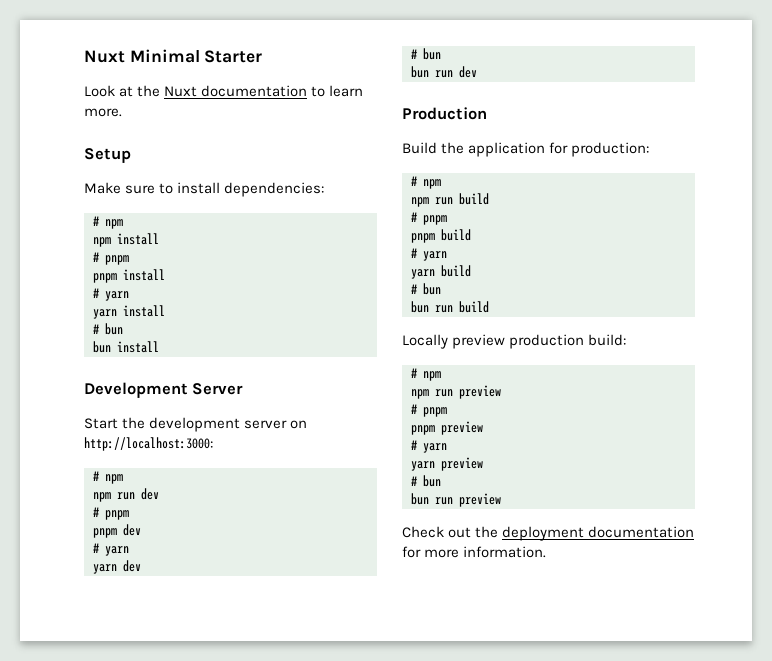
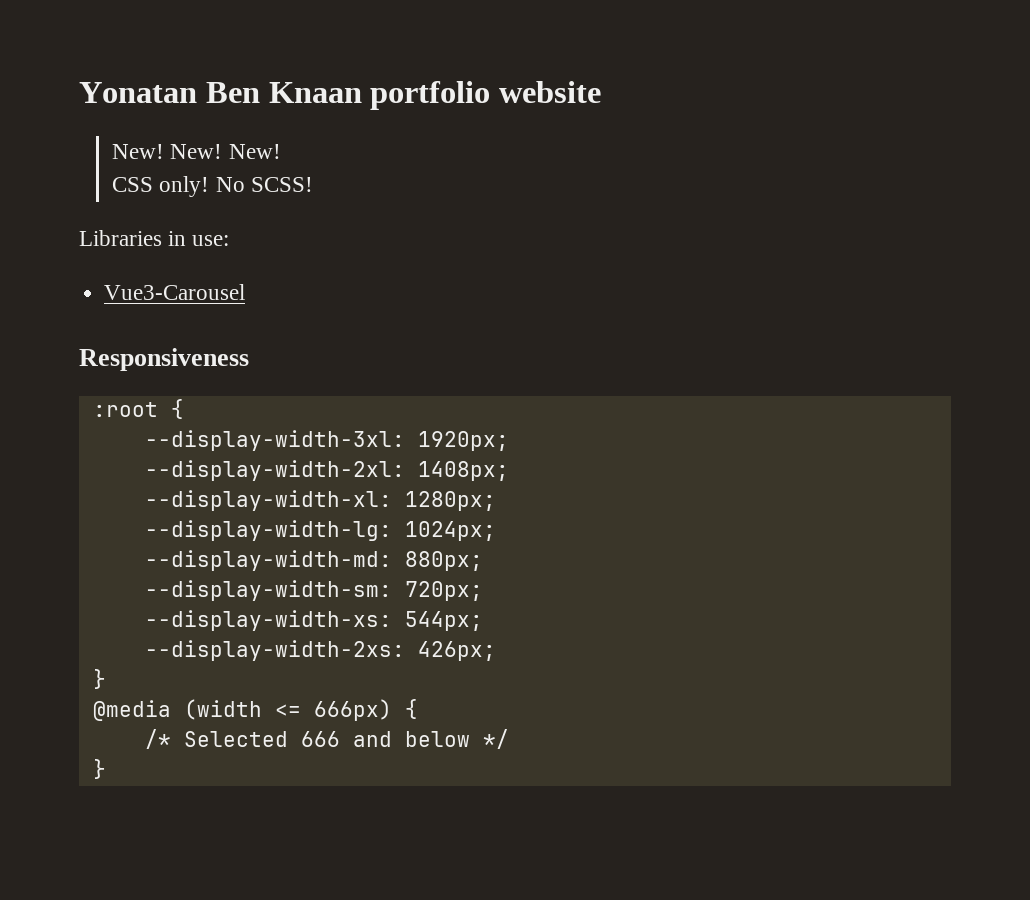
- Nuxt Minimal Starter
- Look at the Nuxt documentation to learn more.
- Setup
- Make sure to install dependencies:
- # npm
- npm install
- # pnpm
- pnpm install
- # yarn
- yarn install
- # bun
- bun install
- Development Server
- Start the development server on http://localhost:3000:
- # npm
- npm run dev
- # pnpm
- pnpm dev
- # yarn
- yarn dev
- # bun
- bun run dev
- Production
- Build the application for production:
- # npm
- npm run build
- # pnpm
- pnpm build
- # yarn
- yarn build
- # bun
- bun run build
- Locally preview production build:
- # npm
- npm run preview
- # pnpm
- pnpm preview
- # yarn
- yarn preview
- # bun
- bun run preview
- Check out the deployment documentation for more information.
+ Yonatan Ben Knaan portfolio website
+ New! New! New!
+ CSS only! No SCSS!
+ Libraries in use:
+ Vue3-Carousel
+ Responsiveness
+ :root {
+ --display-width-3xl: 1920px;
+ --display-width-2xl: 1408px;
+ --display-width-xl: 1280px;
+ --display-width-lg: 1024px;
+ --display-width-md: 880px;
+ --display-width-sm: 720px;
+ --display-width-xs: 544px;
+ --display-width-2xs: 426px;
+ }
+ @media (width <= 666px) {
+ /* Selected 666 and below */
+ }

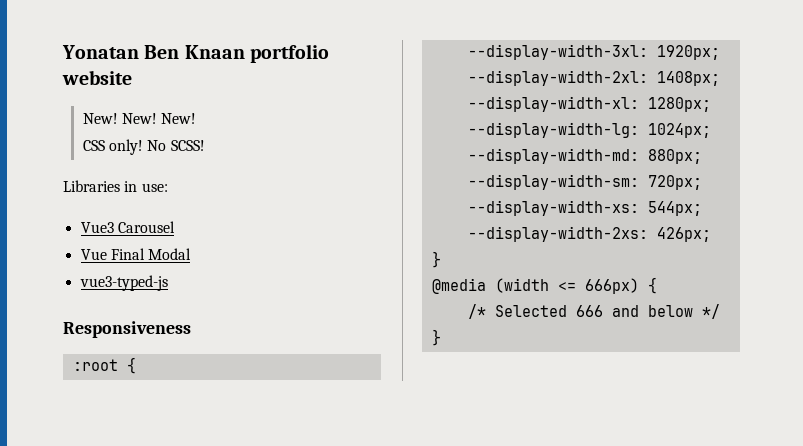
- Vue3-Carousel
+ Vue3 Carousel
+ Vue Final Modal
+ vue3-typed-js

